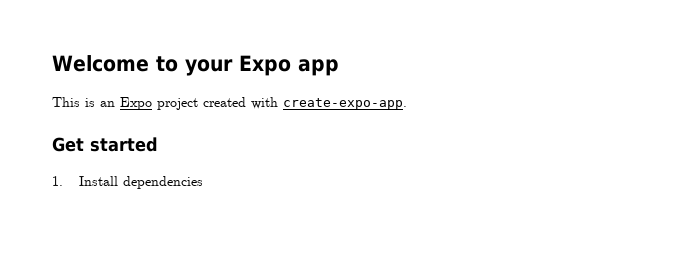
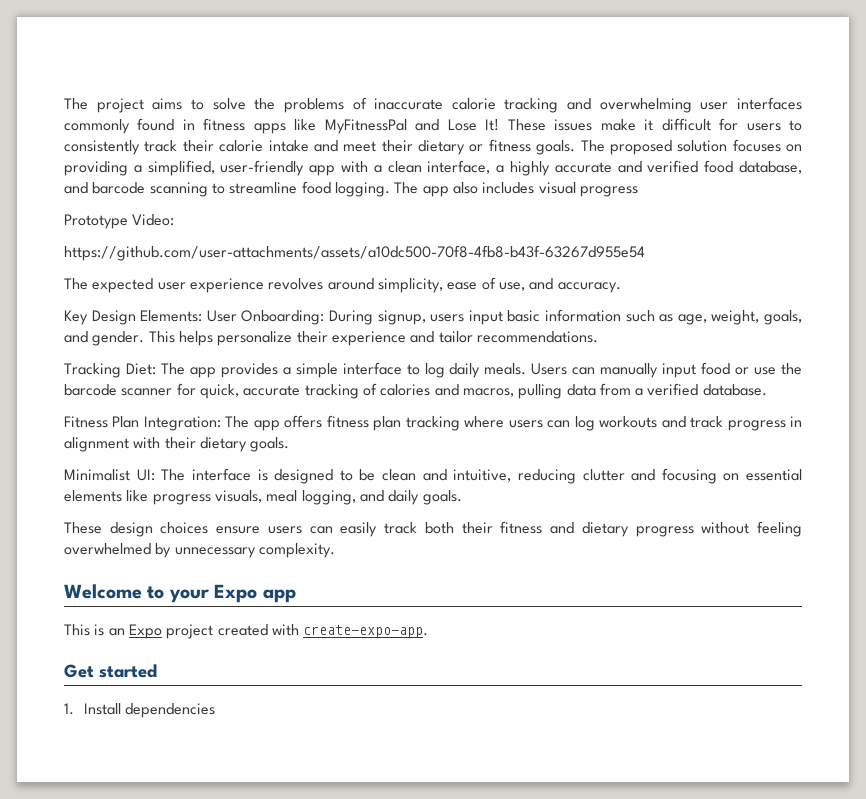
+ The project aims to solve the problems of inaccurate calorie tracking and overwhelming user interfaces commonly found in fitness apps like MyFitnessPal and Lose It! These issues make it difficult for users to consistently track their calorie intake and meet their dietary or fitness goals. The proposed solution focuses on providing a simplified, user-friendly app with a clean interface, a highly accurate and verified food database, and barcode scanning to streamline food logging. The app also includes visual progress
+ Prototype Video:
+ https://github.com/user-attachments/assets/a10dc500-70f8-4fb8-b43f-63267d955e54
+ The expected user experience revolves around simplicity, ease of use, and accuracy.
+ Key Design Elements: User Onboarding: During signup, users input basic information such as age, weight, goals, and gender. This helps personalize their experience and tailor recommendations.
+ Tracking Diet: The app provides a simple interface to log daily meals. Users can manually input food or use the barcode scanner for quick, accurate tracking of calories and macros, pulling data from a verified database.
+ Fitness Plan Integration: The app offers fitness plan tracking where users can log workouts and track progress in alignment with their dietary goals.
+ Minimalist UI: The interface is designed to be clean and intuitive, reducing clutter and focusing on essential elements like progress visuals, meal logging, and daily goals.
+ These design choices ensure users can easily track both their fitness and dietary progress without feeling overwhelmed by unnecessary complexity.

